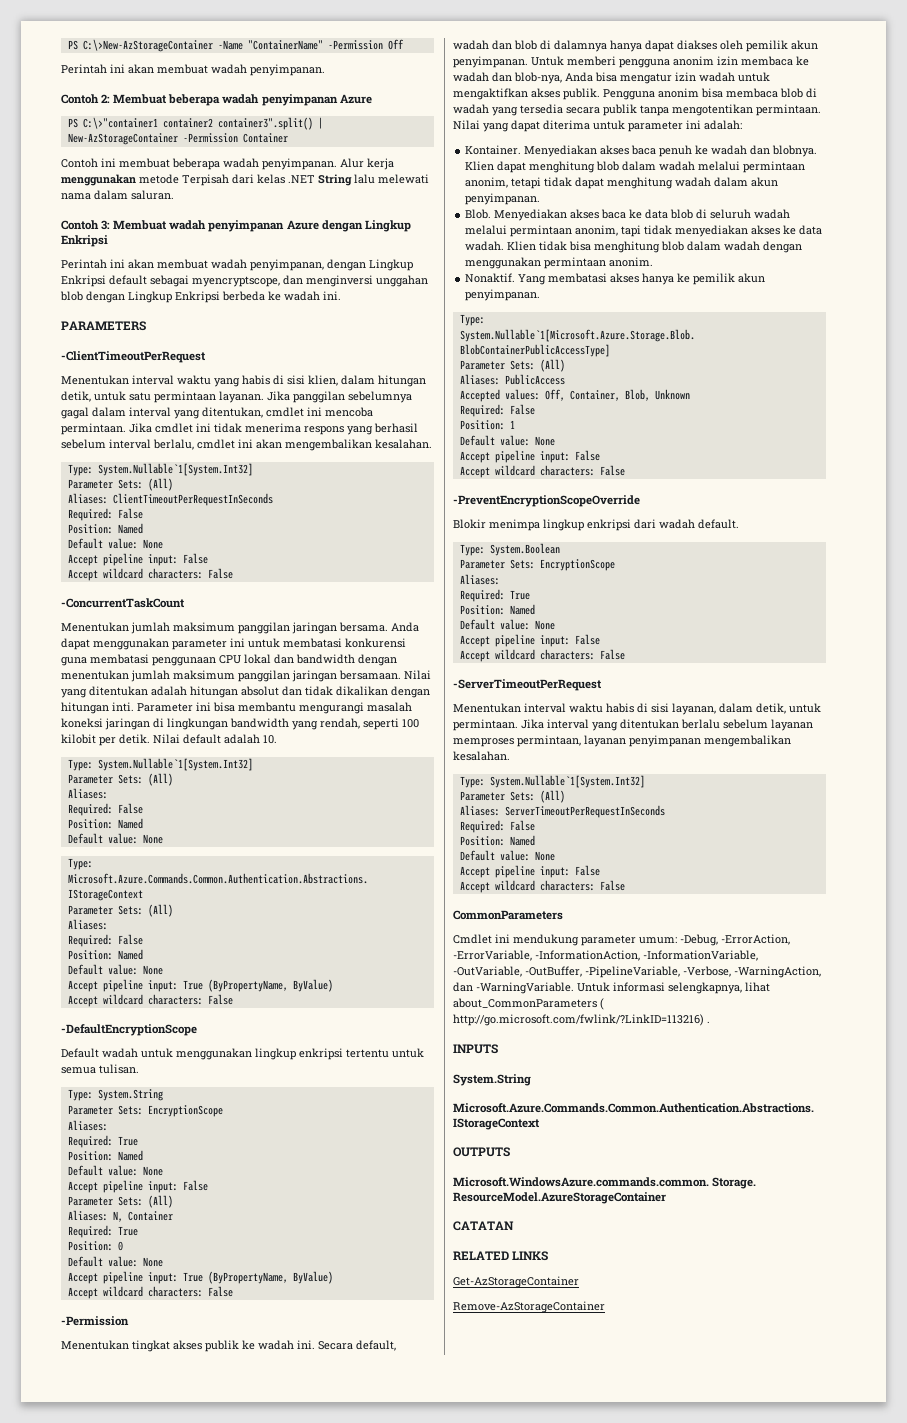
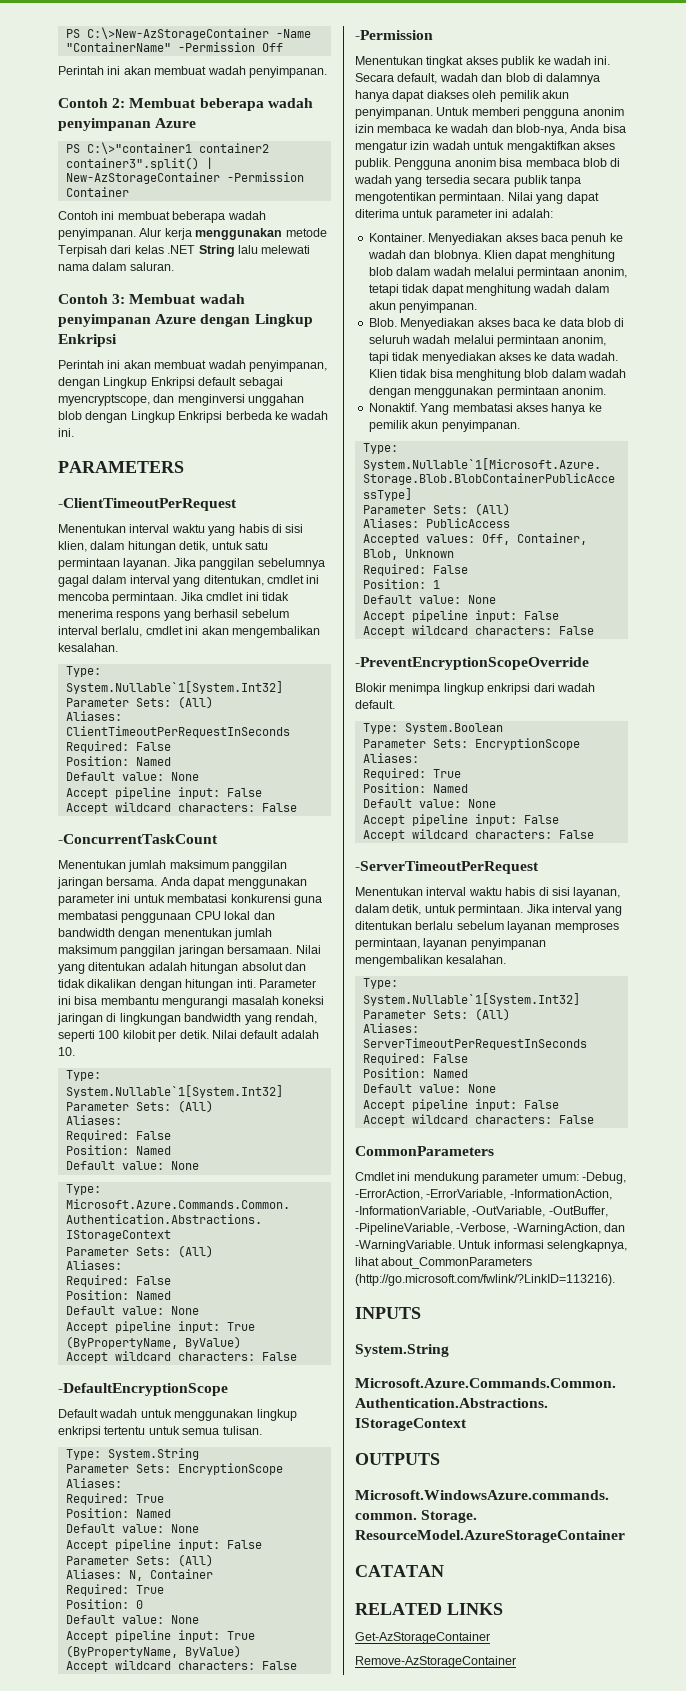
- Untuk informasi selengkapnya, lihat about_CommonParameters ( http://go.microsoft.com/fwlink/?LinkID=113216) .
+ Untuk informasi selengkapnya, lihat about_CommonParameters (http://go.microsoft.com/fwlink/?LinkID=113216).

